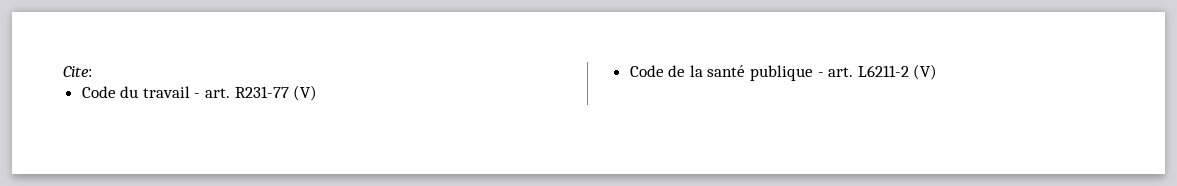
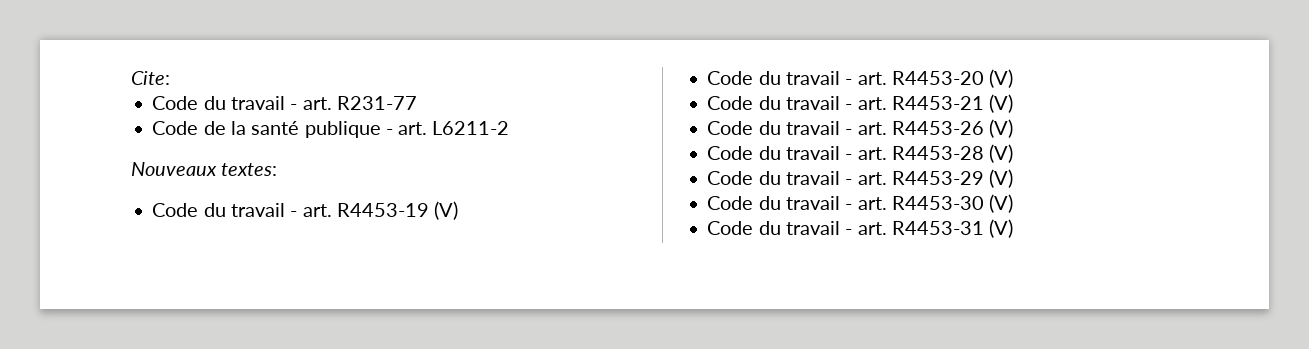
- Code du travail - art. R231-77 (V)
+ Code du travail - art. R231-77
- Code de la santé publique - art. L6211-2 (V)
+ Code de la santé publique - art. L6211-2
+ Nouveaux textes:
+ Code du travail - art. R4453-19 (V)
+ Code du travail - art. R4453-20 (V)
+ Code du travail - art. R4453-21 (V)
+ Code du travail - art. R4453-26 (V)
+ Code du travail - art. R4453-28 (V)
+ Code du travail - art. R4453-29 (V)
+ Code du travail - art. R4453-30 (V)
+ Code du travail - art. R4453-31 (V)

